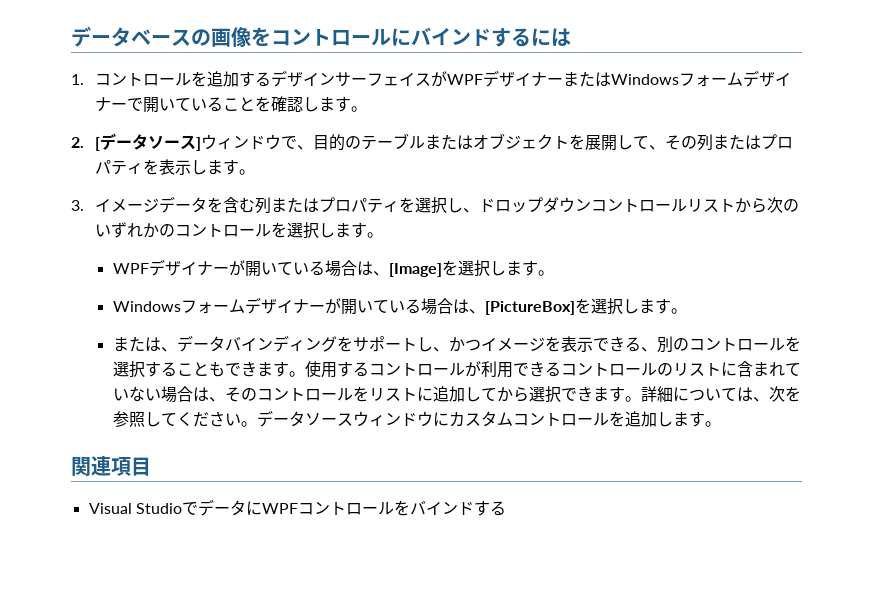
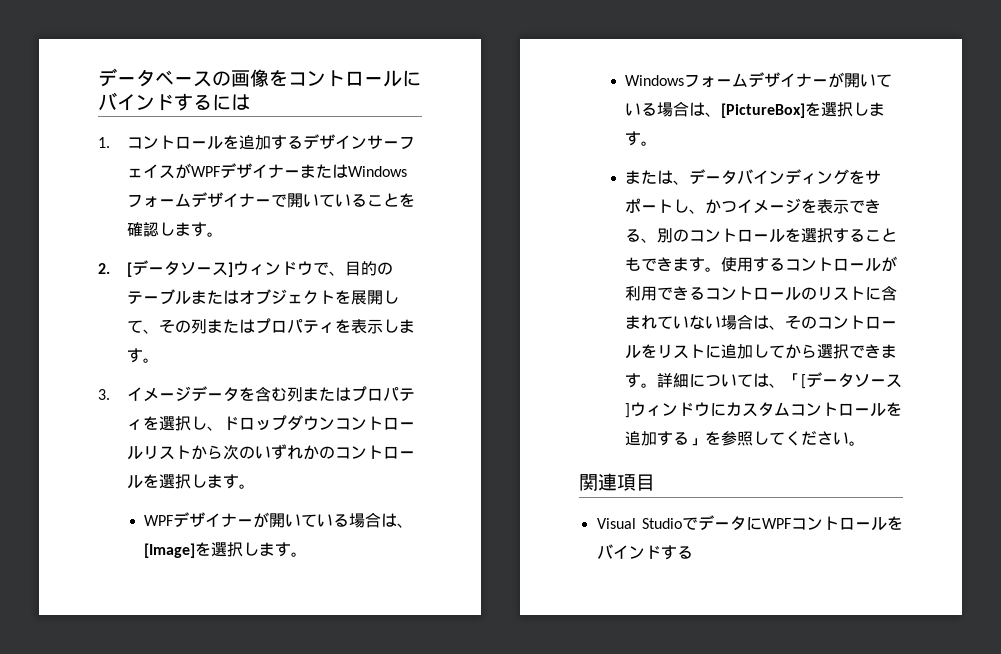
- 詳細については、次を参照してください。データソースウィンドウにカスタムコントロールを追加します。
+ 詳細については、「[データソース]ウィンドウにカスタムコントロールを追加する」を参照してください。

